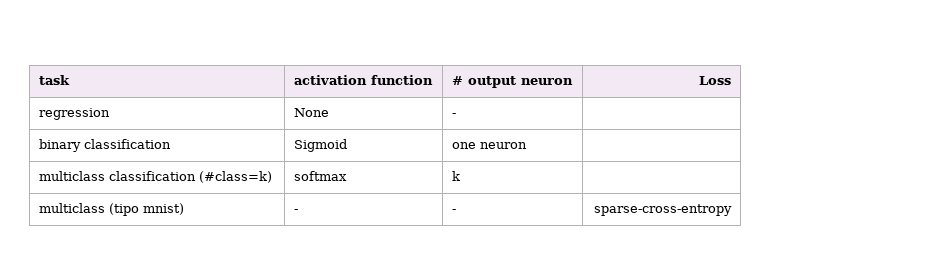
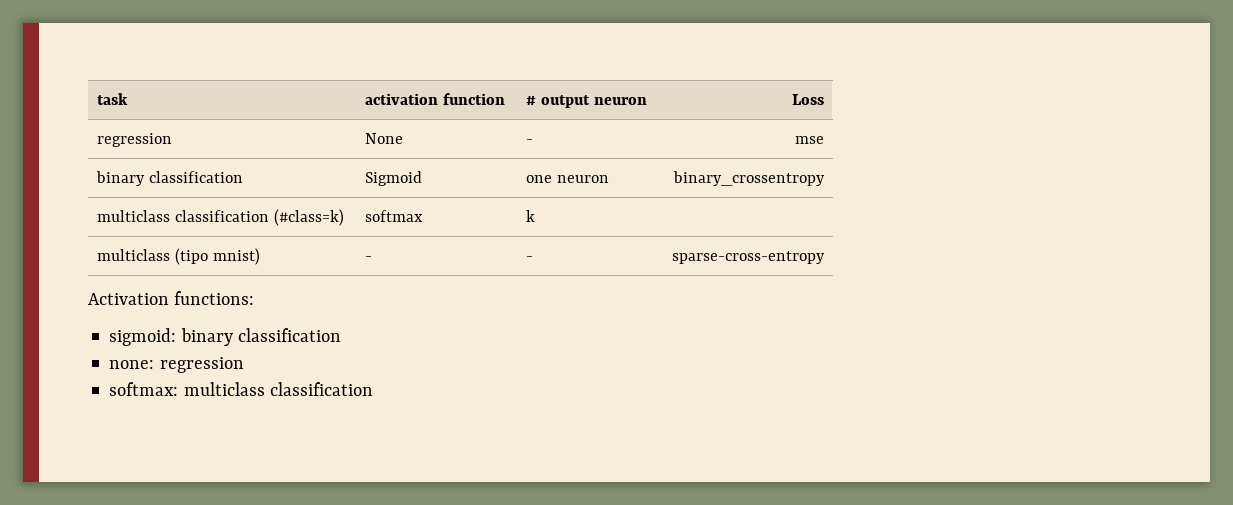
- regression | None | - |
+ regression | None | - | mse
- binary classification | Sigmoid | one neuron |
+ binary classification | Sigmoid | one neuron | binary_crossentropy
+ Activation functions:
+ sigmoid: binary classification
+ none: regression
+ softmax: multiclass classification

